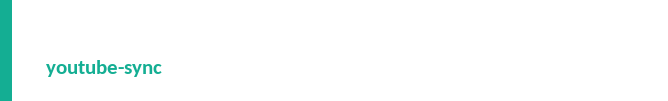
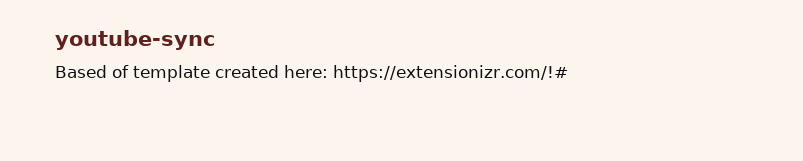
+ Based of template created here: https://extensionizr.com/!#

